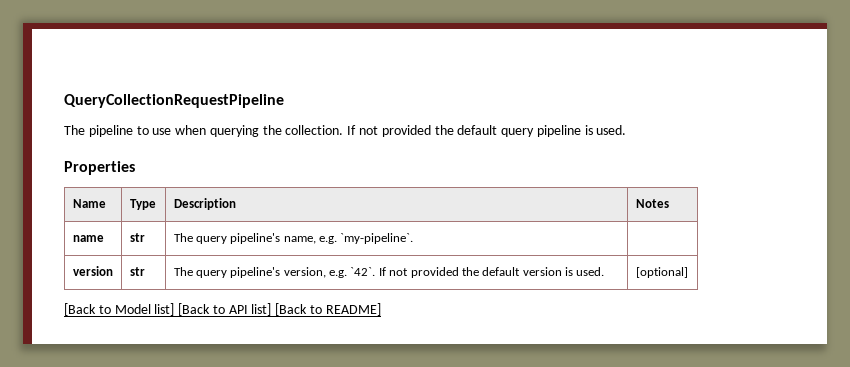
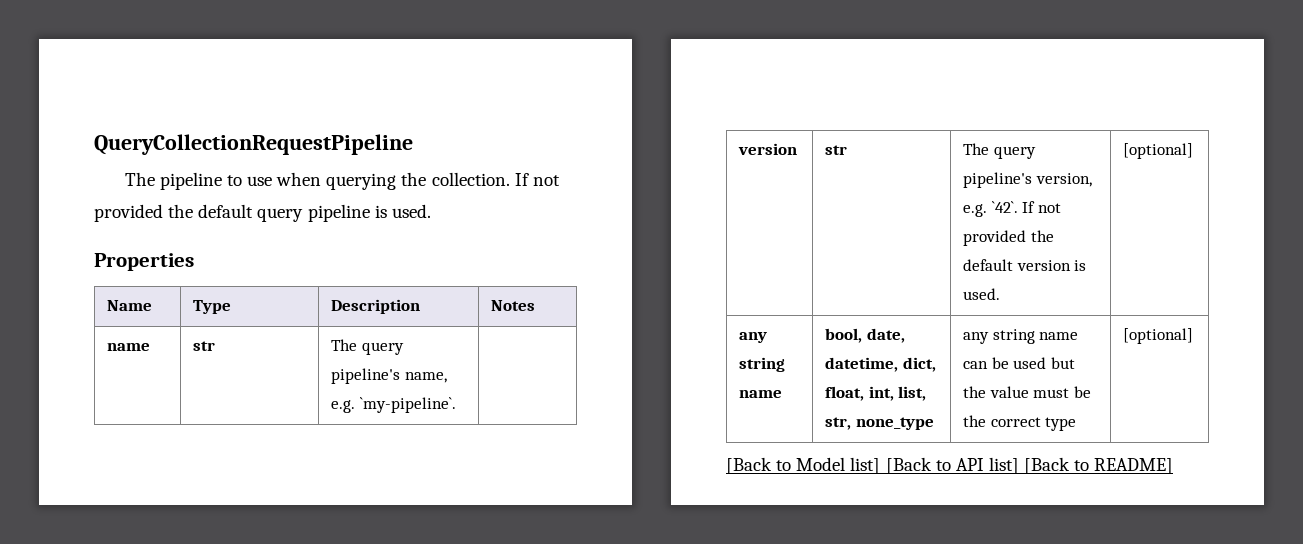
+ any string name | bool, date, datetime, dict, float, int, list, str, none_type | any string name can be used but the value must be the correct type | [optional]

